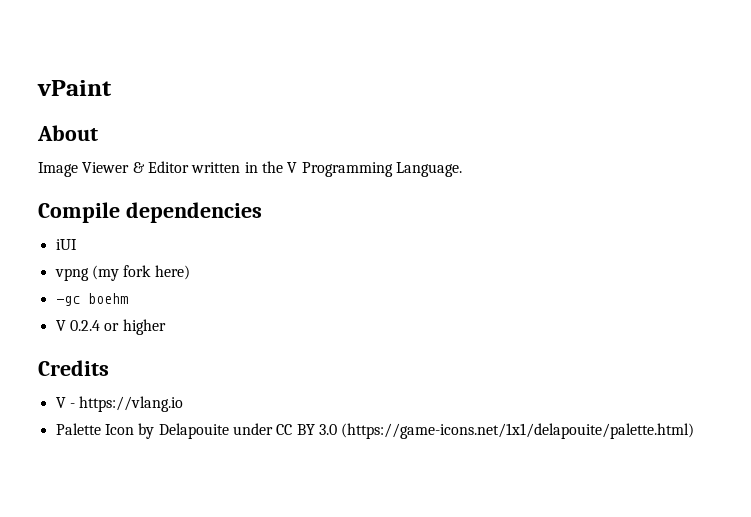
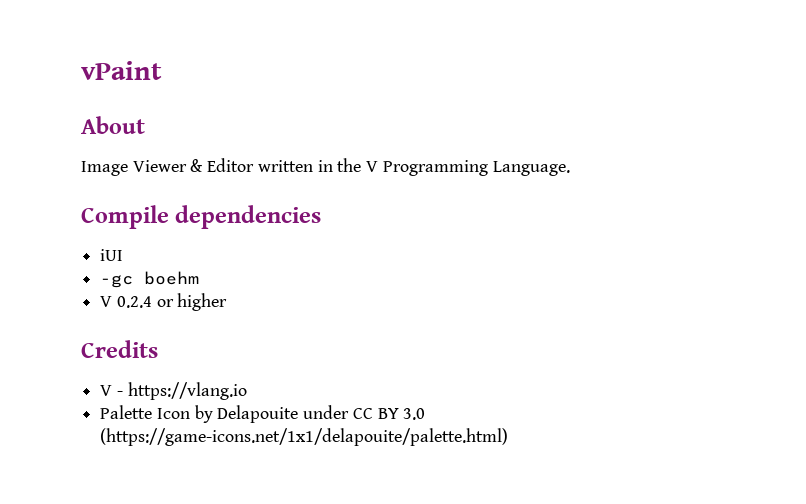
- vpng (my fork here)

